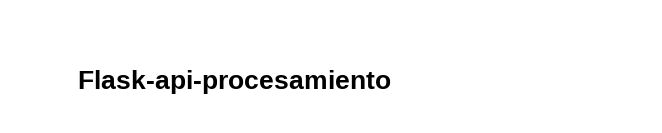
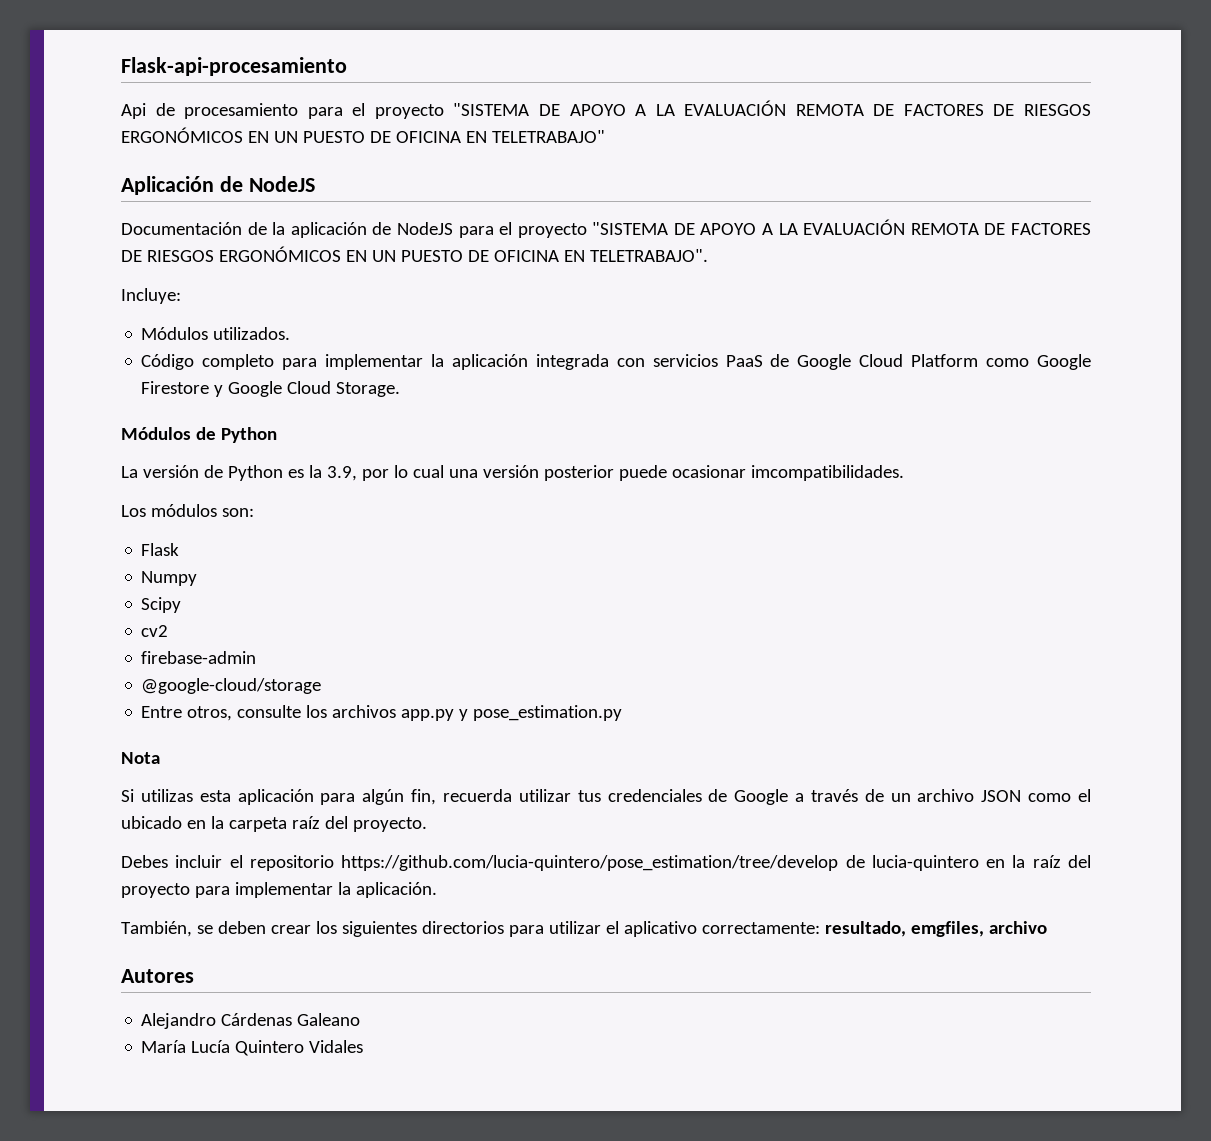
+ Api de procesamiento para el proyecto "SISTEMA DE APOYO A LA EVALUACIÓN REMOTA DE FACTORES DE RIESGOS ERGONÓMICOS EN UN PUESTO DE OFICINA EN TELETRABAJO"
+ Aplicación de NodeJS
+ Documentación de la aplicación de NodeJS para el proyecto "SISTEMA DE APOYO A LA EVALUACIÓN REMOTA DE FACTORES DE RIESGOS ERGONÓMICOS EN UN PUESTO DE OFICINA EN TELETRABAJO".
+ Incluye:
+ Módulos utilizados.
+ Código completo para implementar la aplicación integrada con servicios PaaS de Google Cloud Platform como Google Firestore y Google Cloud Storage.
+ Módulos de Python
+ La versión de Python es la 3.9, por lo cual una versión posterior puede ocasionar imcompatibilidades.
+ Los módulos son:
+ Flask
+ Numpy
+ Scipy
+ cv2
+ firebase-admin
+ @google-cloud/storage
+ Entre otros, consulte los archivos app.py y pose_estimation.py
+ Nota
+ Si utilizas esta aplicación para algún fin, recuerda utilizar tus credenciales de Google a través de un archivo JSON como el ubicado en la carpeta raíz del proyecto.
+ Debes incluir el repositorio https://github.com/lucia-quintero/pose_estimation/tree/develop de lucia-quintero en la raíz del proyecto para implementar la aplicación.
+ También, se deben crear los siguientes directorios para utilizar el aplicativo correctamente: resultado, emgfiles, archivo
+ Autores
+ Alejandro Cárdenas Galeano
+ María Lucía Quintero Vidales

